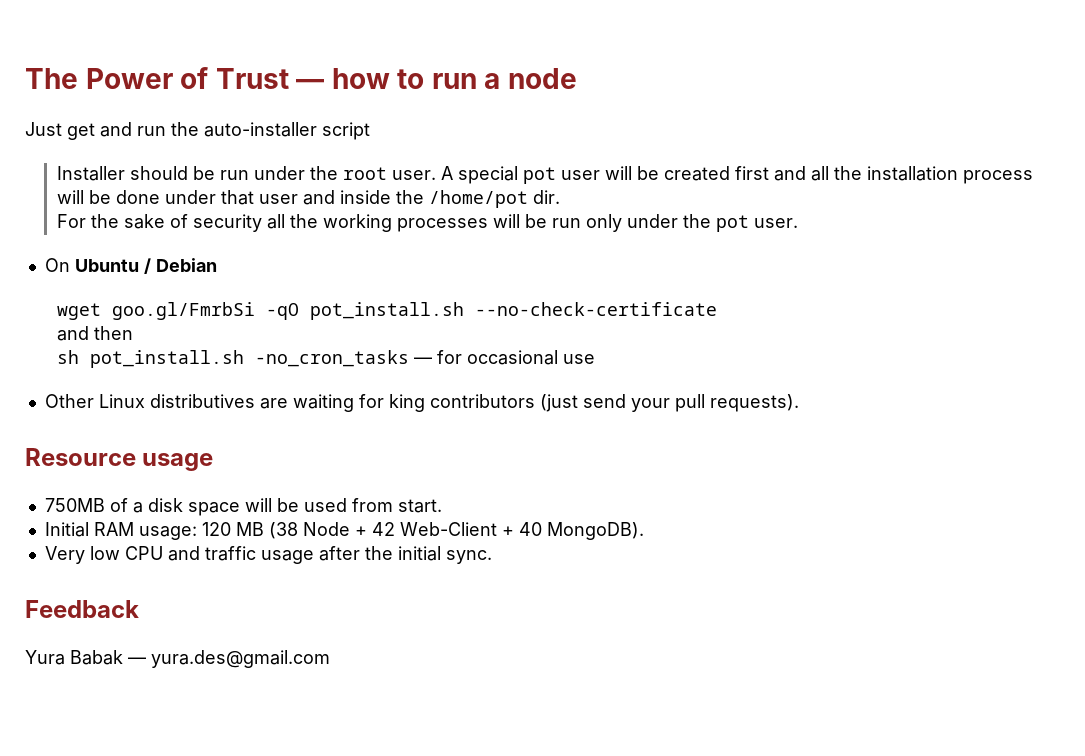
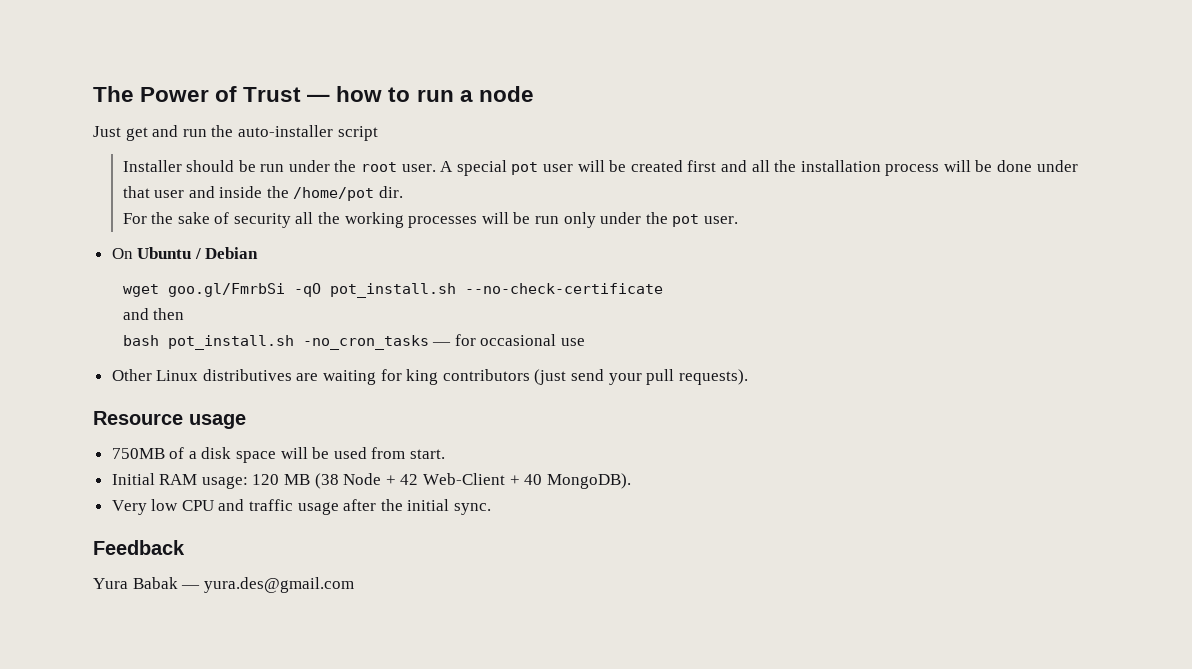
- sh pot_install.sh -no_cron_tasks — for occasional use
+ bash pot_install.sh -no_cron_tasks — for occasional use

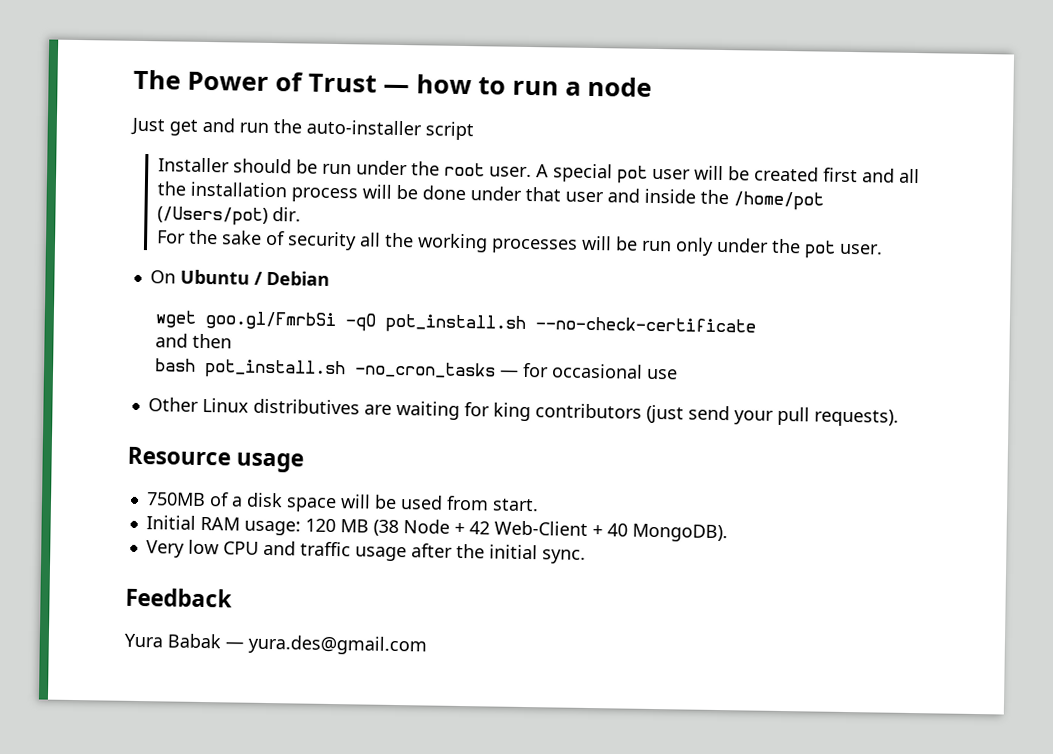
- A special pot user will be created first and all the installation process will be done under that user and inside the /home/pot dir.
+ A special pot user will be created first and all the installation process will be done under that user and inside the /home/pot (/Users/pot) dir.

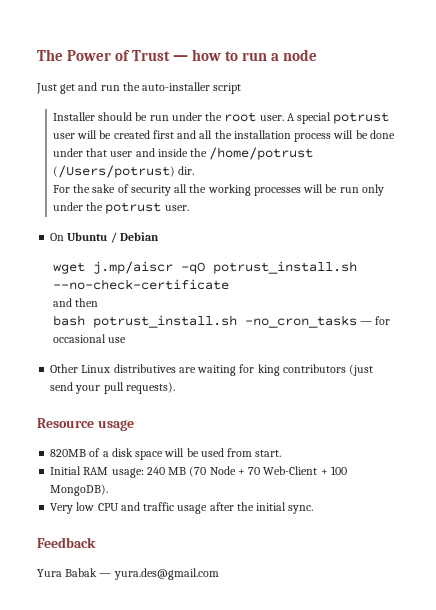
- A special pot user will be created first and all the installation process will be done under that user and inside the /home/pot (/Users/pot) dir.
+ A special potrust user will be created first and all the installation process will be done under that user and inside the /home/potrust (/Users/potrust) dir.
- For the sake of security all the working processes will be run only under the pot user.
+ For the sake of security all the working processes will be run only under the potrust user.
- wget goo.gl/FmrbSi -qO pot_install.sh --no-check-certificate
+ wget j.mp/aiscr -qO potrust_install.sh --no-check-certificate
- bash pot_install.sh -no_cron_tasks — for occasional use
+ bash potrust_install.sh -no_cron_tasks — for occasional use
- 750MB of a disk space will be used from start.
+ 820MB of a disk space will be used from start.
- Initial RAM usage: 120 MB (38 Node + 42 Web-Client + 40 MongoDB).
+ Initial RAM usage: 240 MB (70 Node + 70 Web-Client + 100 MongoDB).

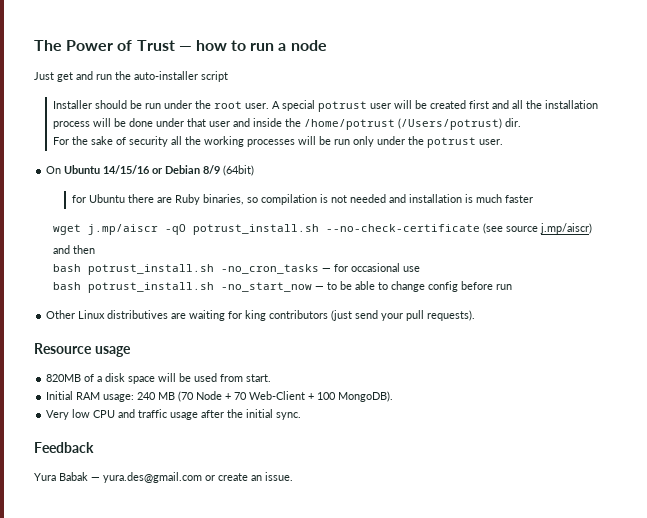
- On Ubuntu / Debian
+ On Ubuntu 14/15/16 or Debian 8/9 (64bit)
+ for Ubuntu there are Ruby binaries, so compilation is not needed and installation is much faster
- wget j.mp/aiscr -qO potrust_install.sh --no-check-certificate
+ wget j.mp/aiscr -qO potrust_install.sh --no-check-certificate (see source j.mp/aiscr)
+ bash potrust_install.sh -no_start_now — to be able to change config before run
- Yura Babak — yura.des@gmail.com
+ Yura Babak — yura.des@gmail.com or create an issue.

